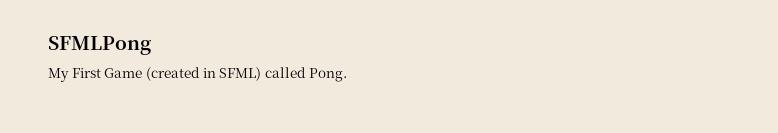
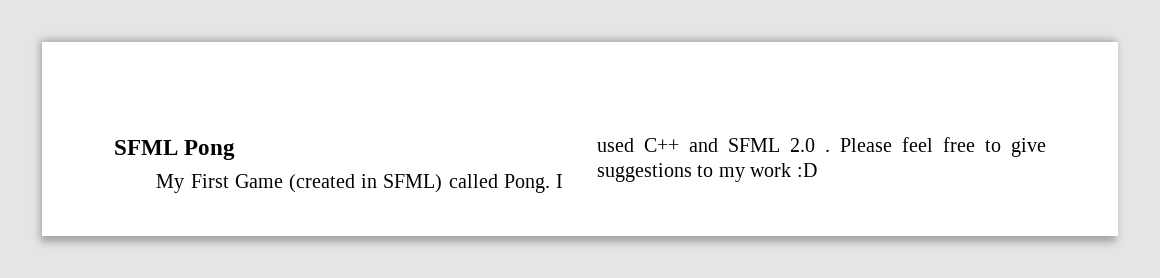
- SFMLPong
+ SFML Pong
+ I used C++ and SFML 2.0 . Please feel free to give suggestions to my work :D

